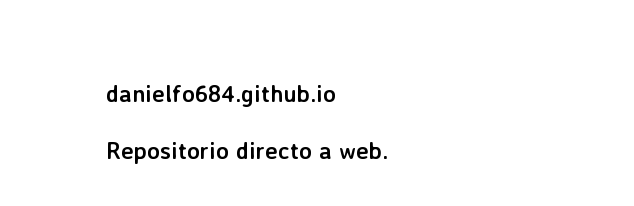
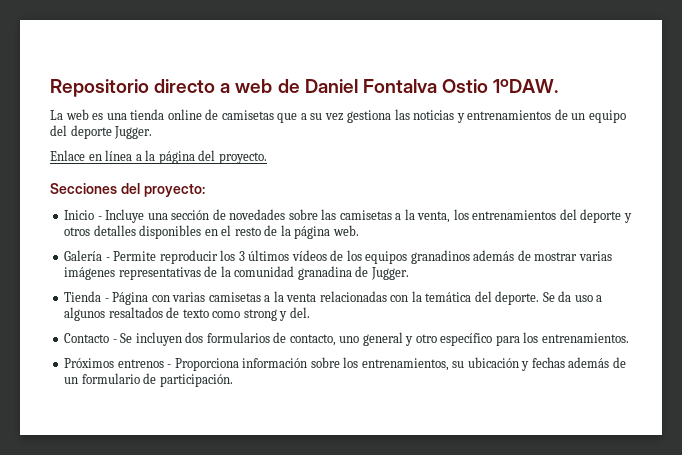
- danielfo684.github.io
- Repositorio directo a web.
+ Repositorio directo a web de Daniel Fontalva Ostio 1ºDAW.
+ La web es una tienda online de camisetas que a su vez gestiona las noticias y entrenamientos de un equipo del deporte Jugger.
+ Enlace en línea a la página del proyecto.
+ Secciones del proyecto:
+ Inicio - Incluye una sección de novedades sobre las camisetas a la venta, los entrenamientos del deporte y otros detalles disponibles en el resto de la página web.
+ Galería - Permite reproducir los 3 últimos vídeos de los equipos granadinos además de mostrar varias imágenes representativas de la comunidad granadina de Jugger.
+ Tienda - Página con varias camisetas a la venta relacionadas con la temática del deporte. Se da uso a algunos resaltados de texto como strong y del.
+ Contacto - Se incluyen dos formularios de contacto, uno general y otro específico para los entrenamientos.
+ Próximos entrenos - Proporciona información sobre los entrenamientos, su ubicación y fechas además de un formulario de participación.

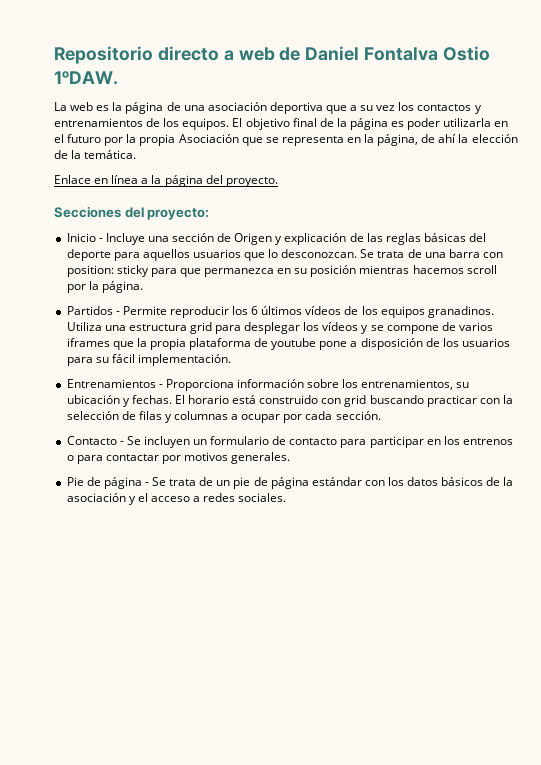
- La web es una tienda online de camisetas que a su vez gestiona las noticias y entrenamientos de un equipo del deporte Jugger.
+ La web es la página de una asociación deportiva que a su vez los contactos y entrenamientos de los equipos. El objetivo final de la página es poder utilizarla en el futuro por la propia Asociación que se representa en la página, de ahí la elección de la temática.
- Inicio - Incluye una sección de novedades sobre las camisetas a la venta, los entrenamientos del deporte y otros detalles disponibles en el resto de la página web.
- Galería - Permite reproducir los 3 últimos vídeos de los equipos granadinos además de mostrar varias imágenes representativas de la comunidad granadina de Jugger.
- Tienda - Página con varias camisetas a la venta relacionadas con la temática del deporte. Se da uso a algunos resaltados de texto como strong y del.
- Contacto - Se incluyen dos formularios de contacto, uno general y otro específico para los entrenamientos.
- Próximos entrenos - Proporciona información sobre los entrenamientos, su ubicación y fechas además de un formulario de participación.
+ Inicio - Incluye una sección de Origen y explicación de las reglas básicas del deporte para aquellos usuarios que lo desconozcan. Se trata de una barra con position: sticky para que permanezca en su posición mientras hacemos scroll por la página.
+ Partidos - Permite reproducir los 6 últimos vídeos de los equipos granadinos. Utiliza una estructura grid para desplegar los vídeos y se compone de varios iframes que la propia plataforma de youtube pone a disposición de los usuarios para su fácil implementación.
+ Entrenamientos - Proporciona información sobre los entrenamientos, su ubicación y fechas. El horario está construido con grid buscando practicar con la selección de filas y columnas a ocupar por cada sección.
+ Contacto - Se incluyen un formulario de contacto para participar en los entrenos o para contactar por motivos generales.
+ Pie de página - Se trata de un pie de página estándar con los datos básicos de la asociación y el acceso a redes sociales.

